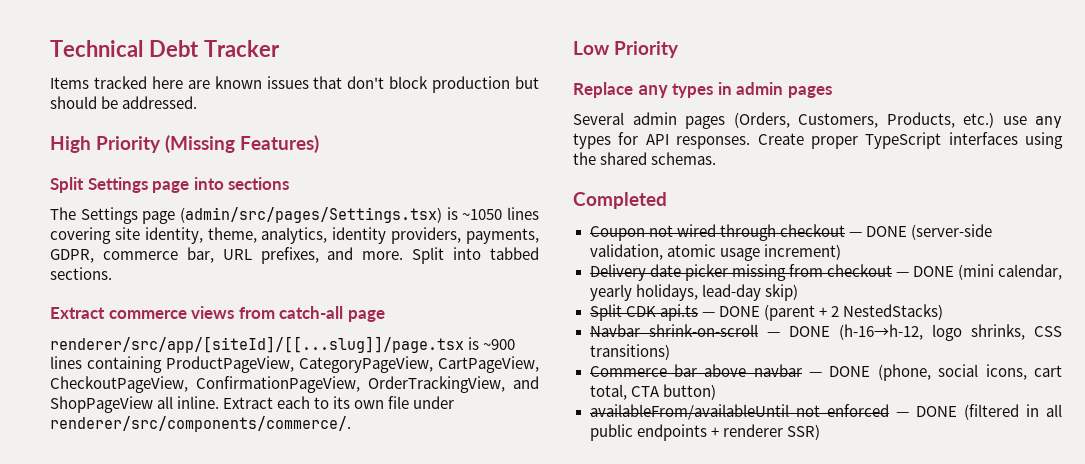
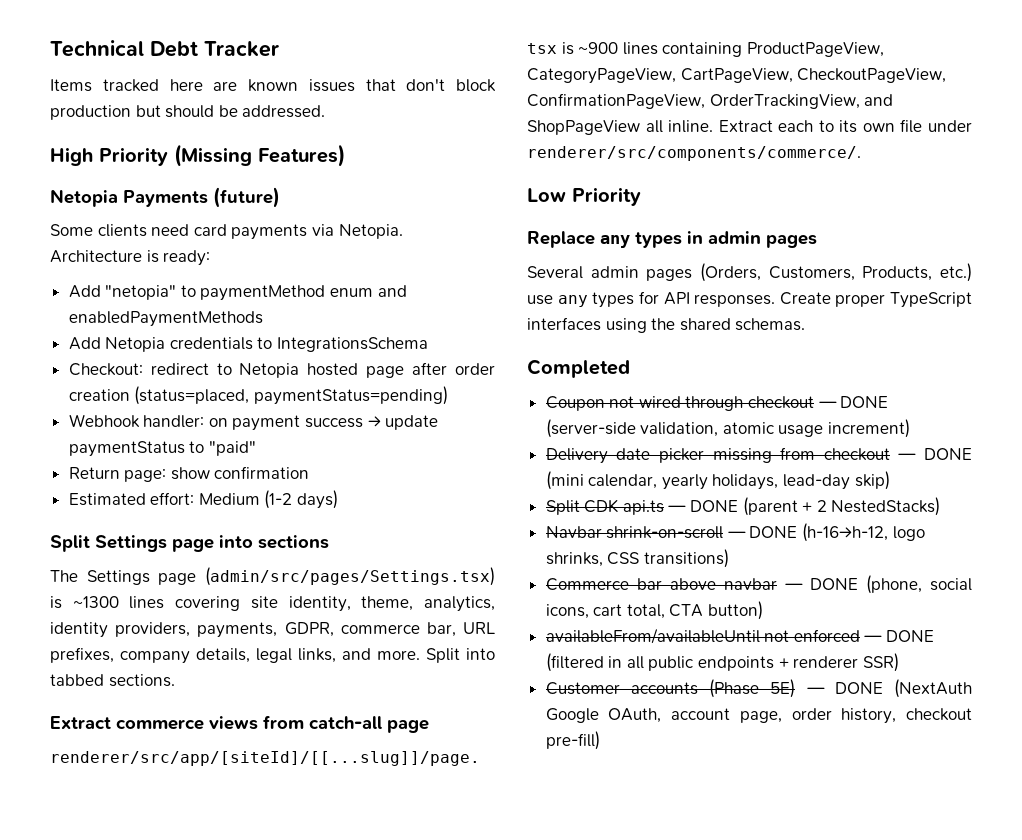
+ Netopia Payments (future)
+ Some clients need card payments via Netopia. Architecture is ready:
+ Add "netopia" to paymentMethod enum and enabledPaymentMethods
+ Add Netopia credentials to IntegrationsSchema
+ Checkout: redirect to Netopia hosted page after order creation (status=placed, paymentStatus=pending)
+ Webhook handler: on payment success → update paymentStatus to "paid"
+ Return page: show confirmation
+ Estimated effort: Medium (1-2 days)
- The Settings page (admin/src/pages/Settings.tsx) is ~1050 lines covering site identity, theme, analytics, identity providers, payments, GDPR, commerce bar, URL prefixes, and more.
+ The Settings page (admin/src/pages/Settings.tsx) is ~1300 lines covering site identity, theme, analytics, identity providers, payments, GDPR, commerce bar, URL prefixes, company details, legal links, and more.
+ Customer accounts (Phase 5E) — DONE (NextAuth Google OAuth, account page, order history, checkout pre-fill)

